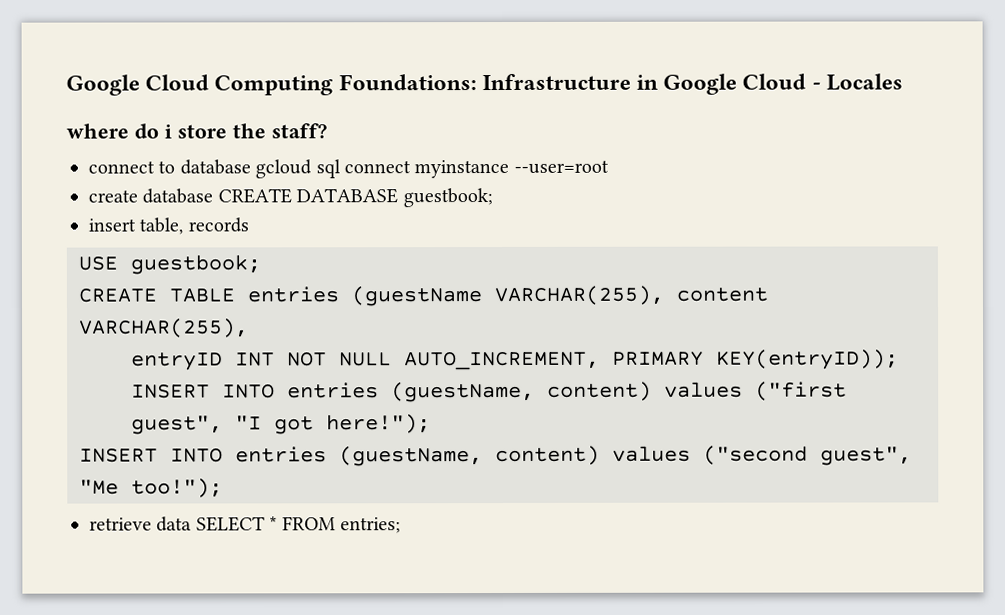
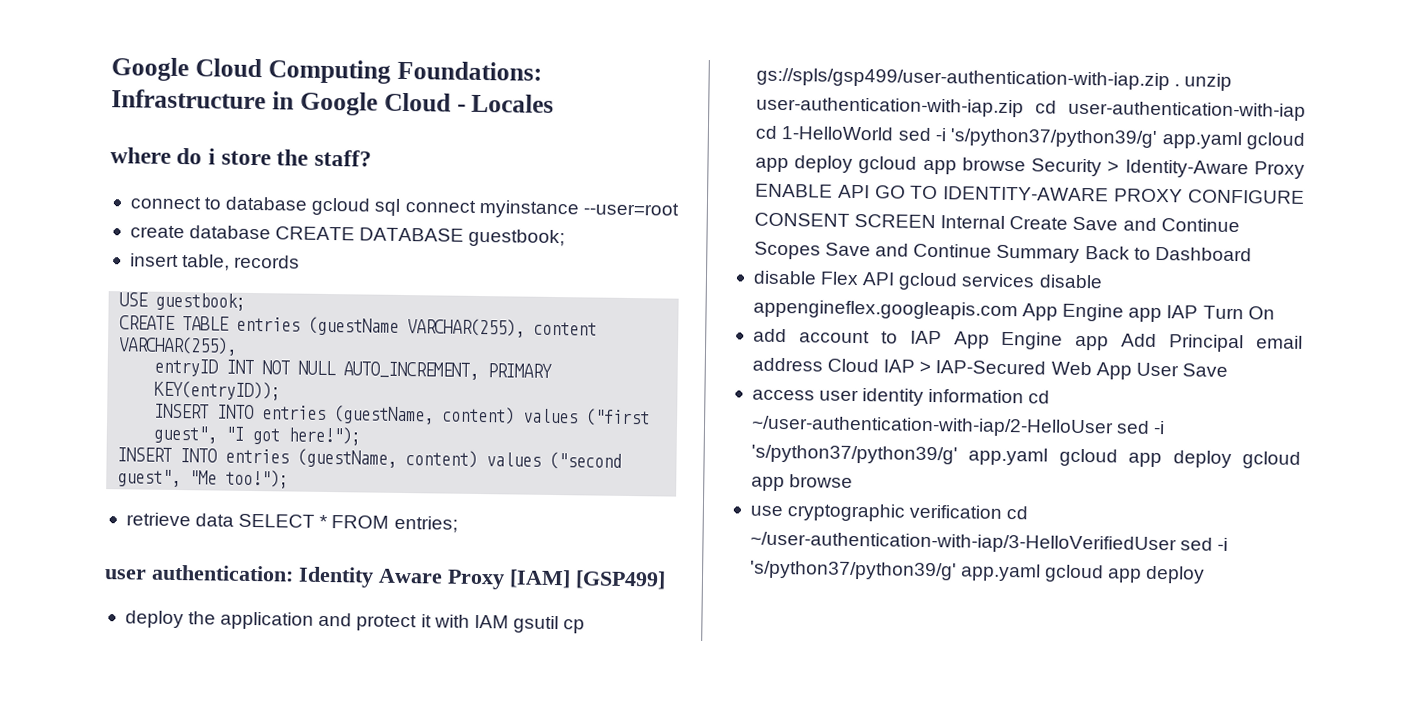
+ user authentication: Identity Aware Proxy [IAM] [GSP499]
+ deploy the application and protect it with IAM gsutil cp gs://spls/gsp499/user-authentication-with-iap.zip . unzip user-authentication-with-iap.zip cd user-authentication-with-iap cd 1-HelloWorld sed -i 's/python37/python39/g' app.yaml gcloud app deploy gcloud app browse Security > Identity-Aware Proxy ENABLE API GO TO IDENTITY-AWARE PROXY CONFIGURE CONSENT SCREEN Internal Create Save and Continue Scopes Save and Continue Summary Back to Dashboard
+ disable Flex API gcloud services disable appengineflex.googleapis.com App Engine app IAP Turn On
+ add account to IAP App Engine app Add Principal email address Cloud IAP > IAP-Secured Web App User Save
+ access user identity information cd ~/user-authentication-with-iap/2-HelloUser sed -i 's/python37/python39/g' app.yaml gcloud app deploy gcloud app browse
+ use cryptographic verification cd ~/user-authentication-with-iap/3-HelloVerifiedUser sed -i 's/python37/python39/g' app.yaml gcloud app deploy

